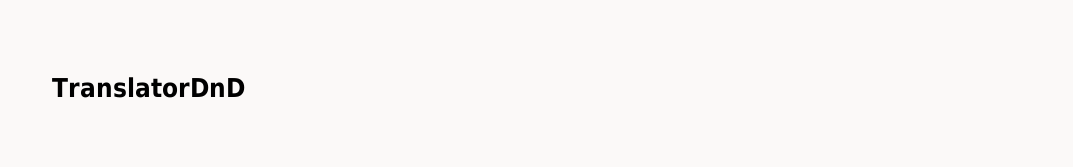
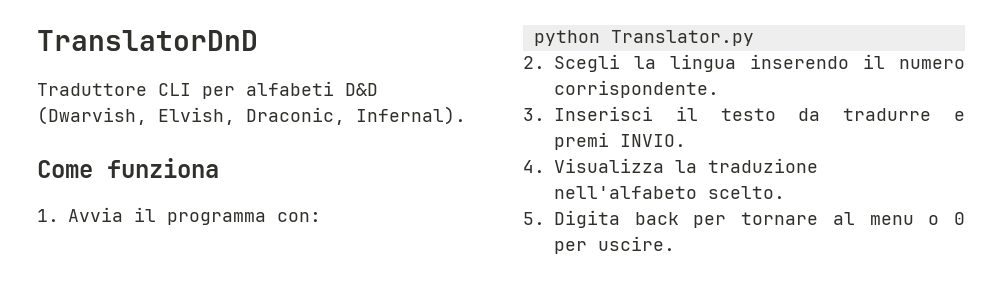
+ Traduttore CLI per alfabeti D&D (Dwarvish, Elvish, Draconic, Infernal).
+ Come funziona
+ 1. Avvia il programma con:
+ python Translator.py
+ 2. Scegli la lingua inserendo il numero corrispondente.
+ 3. Inserisci il testo da tradurre e premi INVIO.
+ 4. Visualizza la traduzione nell'alfabeto scelto.
+ 5. Digita back per tornare al menu o 0 per uscire.

